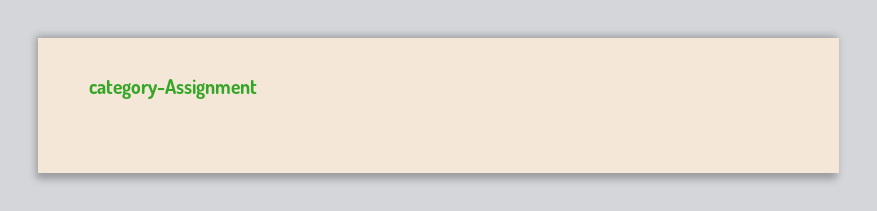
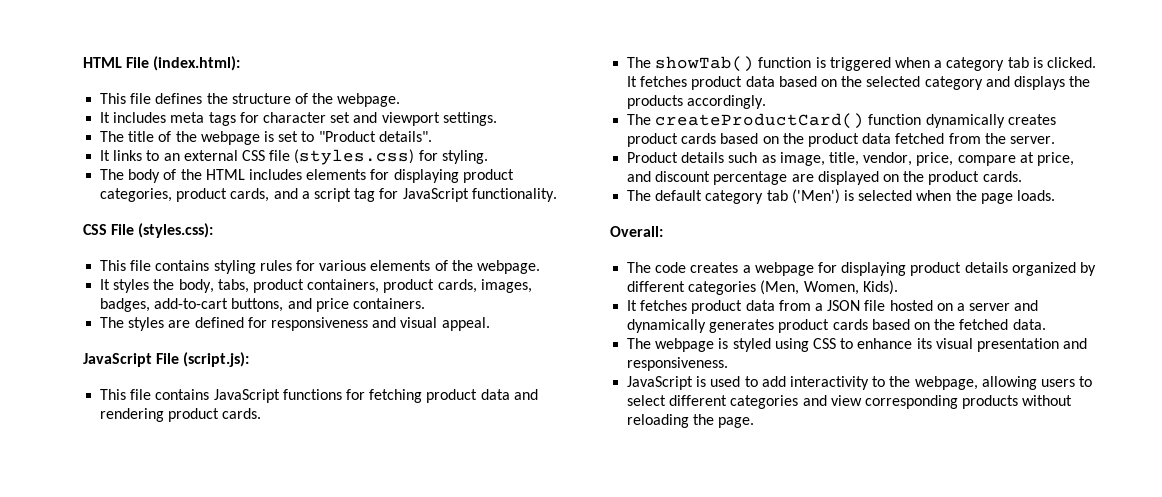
- category-Assignment
+ HTML File (index.html):
+ This file defines the structure of the webpage.
+ It includes meta tags for character set and viewport settings.
+ The title of the webpage is set to "Product details".
+ It links to an external CSS file (styles.css) for styling.
+ The body of the HTML includes elements for displaying product categories, product cards, and a script tag for JavaScript functionality.
+ CSS File (styles.css):
+ This file contains styling rules for various elements of the webpage.
+ It styles the body, tabs, product containers, product cards, images, badges, add-to-cart buttons, and price containers.
+ The styles are defined for responsiveness and visual appeal.
+ JavaScript File (script.js):
+ This file contains JavaScript functions for fetching product data and rendering product cards.
+ The showTab() function is triggered when a category tab is clicked. It fetches product data based on the selected category and displays the products accordingly.
+ The createProductCard() function dynamically creates product cards based on the product data fetched from the server.
+ Product details such as image, title, vendor, price, compare at price, and discount percentage are displayed on the product cards.
+ The default category tab ('Men') is selected when the page loads.
+ Overall:
+ The code creates a webpage for displaying product details organized by different categories (Men, Women, Kids).
+ It fetches product data from a JSON file hosted on a server and dynamically generates product cards based on the fetched data.
+ The webpage is styled using CSS to enhance its visual presentation and responsiveness.
+ JavaScript is used to add interactivity to the webpage, allowing users to select different categories and view corresponding products without reloading the page.

